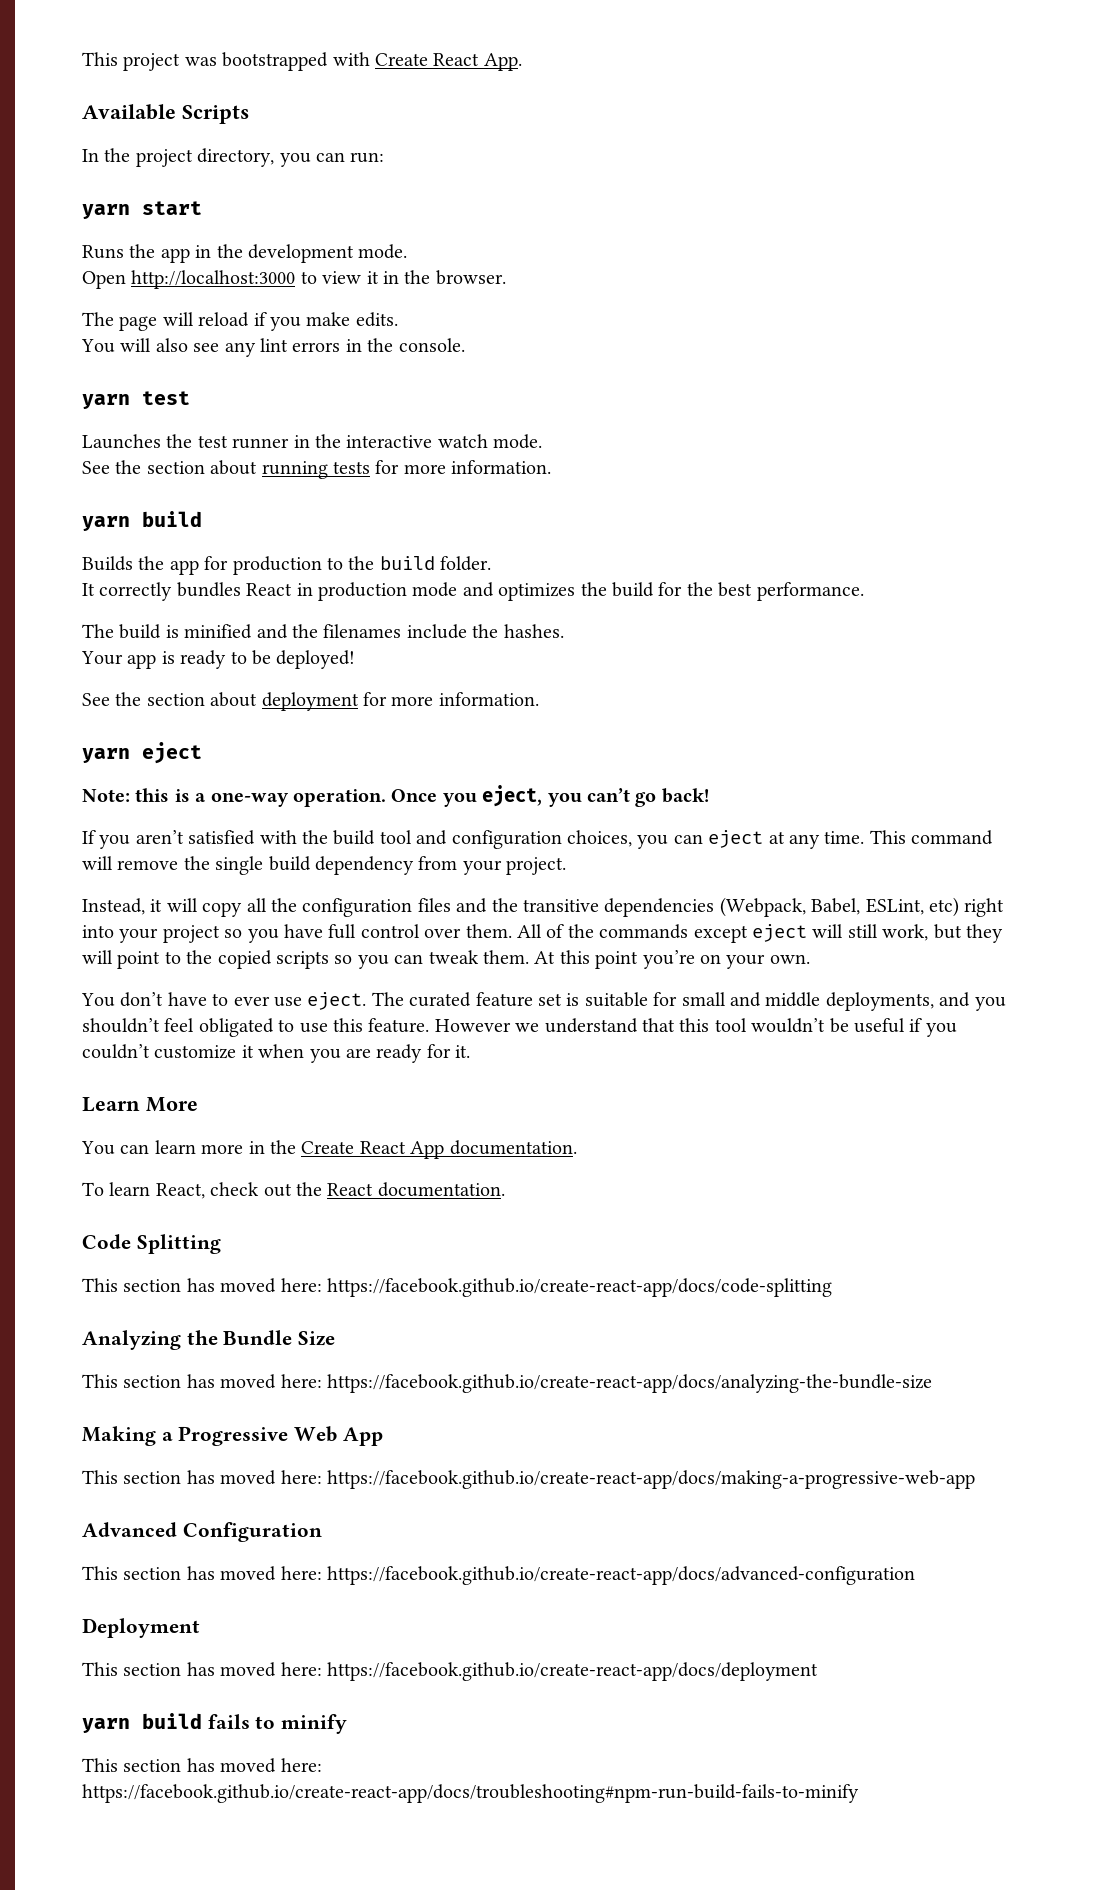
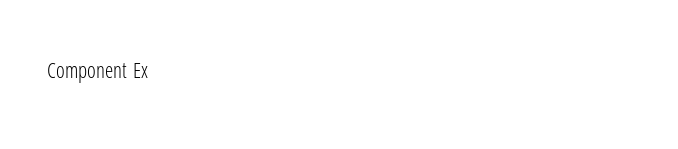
- This project was bootstrapped with Create React App.
- Available Scripts
- In the project directory, you can run:
- yarn start
- Runs the app in the development mode.
- Open http://localhost:3000 to view it in the browser.
- The page will reload if you make edits.
- You will also see any lint errors in the console.
- yarn test
- Launches the test runner in the interactive watch mode.
- See the section about running tests for more information.
- yarn build
- Builds the app for production to the build folder.
- It correctly bundles React in production mode and optimizes the build for the best performance.
- The build is minified and the filenames include the hashes.
- Your app is ready to be deployed!
- See the section about deployment for more information.
- yarn eject
- Note: this is a one-way operation. Once you eject, you can’t go back!
- If you aren’t satisfied with the build tool and configuration choices, you can eject at any time. This command will remove the single build dependency from your project.
- Instead, it will copy all the configuration files and the transitive dependencies (Webpack, Babel, ESLint, etc) right into your project so you have full control over them. All of the commands except eject will still work, but they will point to the copied scripts so you can tweak them. At this point you’re on your own.
- You don’t have to ever use eject. The curated feature set is suitable for small and middle deployments, and you shouldn’t feel obligated to use this feature. However we understand that this tool wouldn’t be useful if you couldn’t customize it when you are ready for it.
- Learn More
- You can learn more in the Create React App documentation.
- To learn React, check out the React documentation.
- Code Splitting
- This section has moved here: https://facebook.github.io/create-react-app/docs/code-splitting
- Analyzing the Bundle Size
- This section has moved here: https://facebook.github.io/create-react-app/docs/analyzing-the-bundle-size
- Making a Progressive Web App
- This section has moved here: https://facebook.github.io/create-react-app/docs/making-a-progressive-web-app
- Advanced Configuration
- This section has moved here: https://facebook.github.io/create-react-app/docs/advanced-configuration
- Deployment
- This section has moved here: https://facebook.github.io/create-react-app/docs/deployment
- yarn build fails to minify
- This section has moved here: https://facebook.github.io/create-react-app/docs/troubleshooting#npm-run-build-fails-to-minify
+ Component Ex

